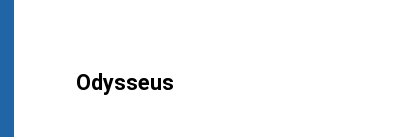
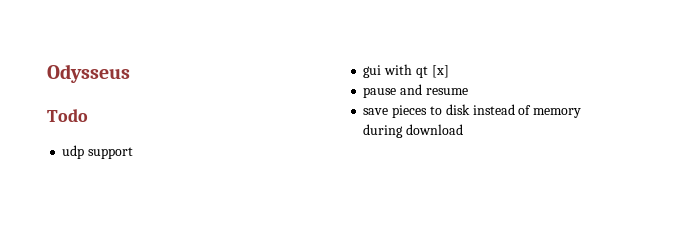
+ Todo
+ udp support
+ gui with qt [x]
+ pause and resume
+ save pieces to disk instead of memory during download

